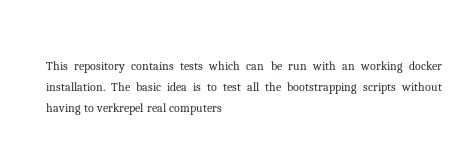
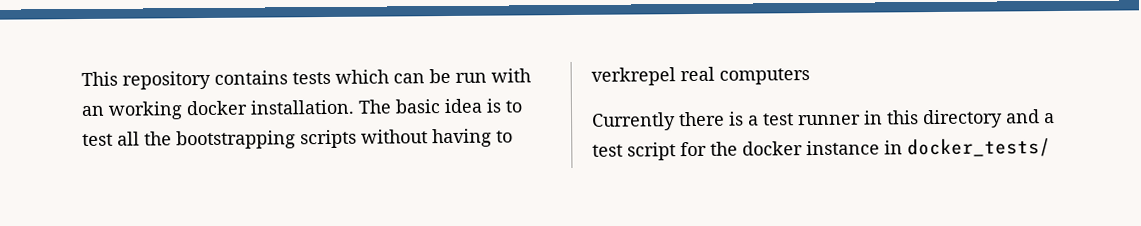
+ Currently there is a test runner in this directory and a test script for the docker instance in docker_tests/

